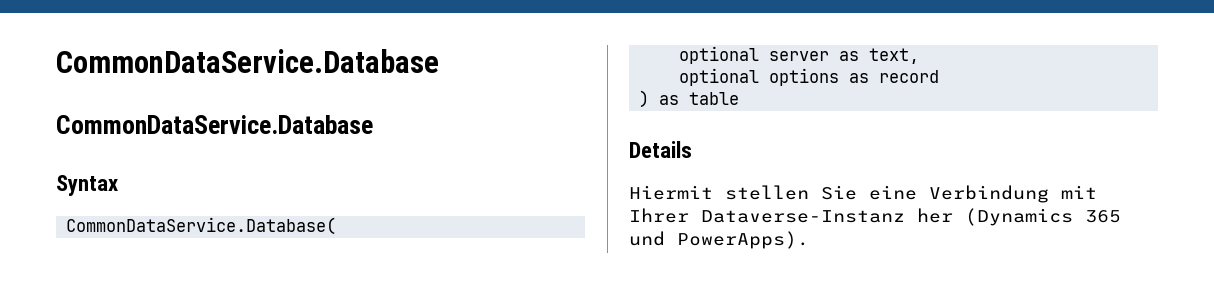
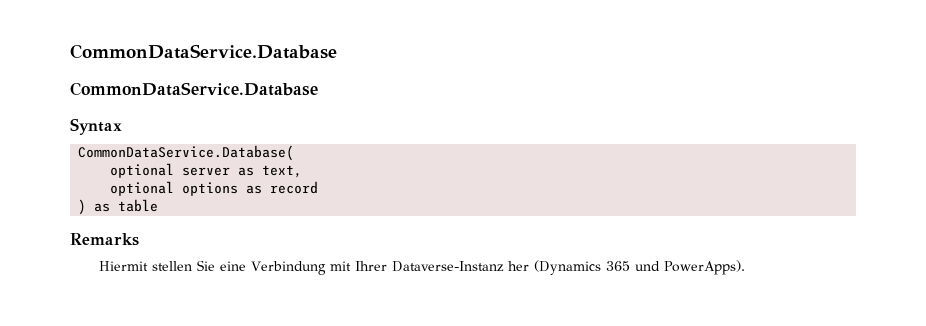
- Details
+ Remarks

